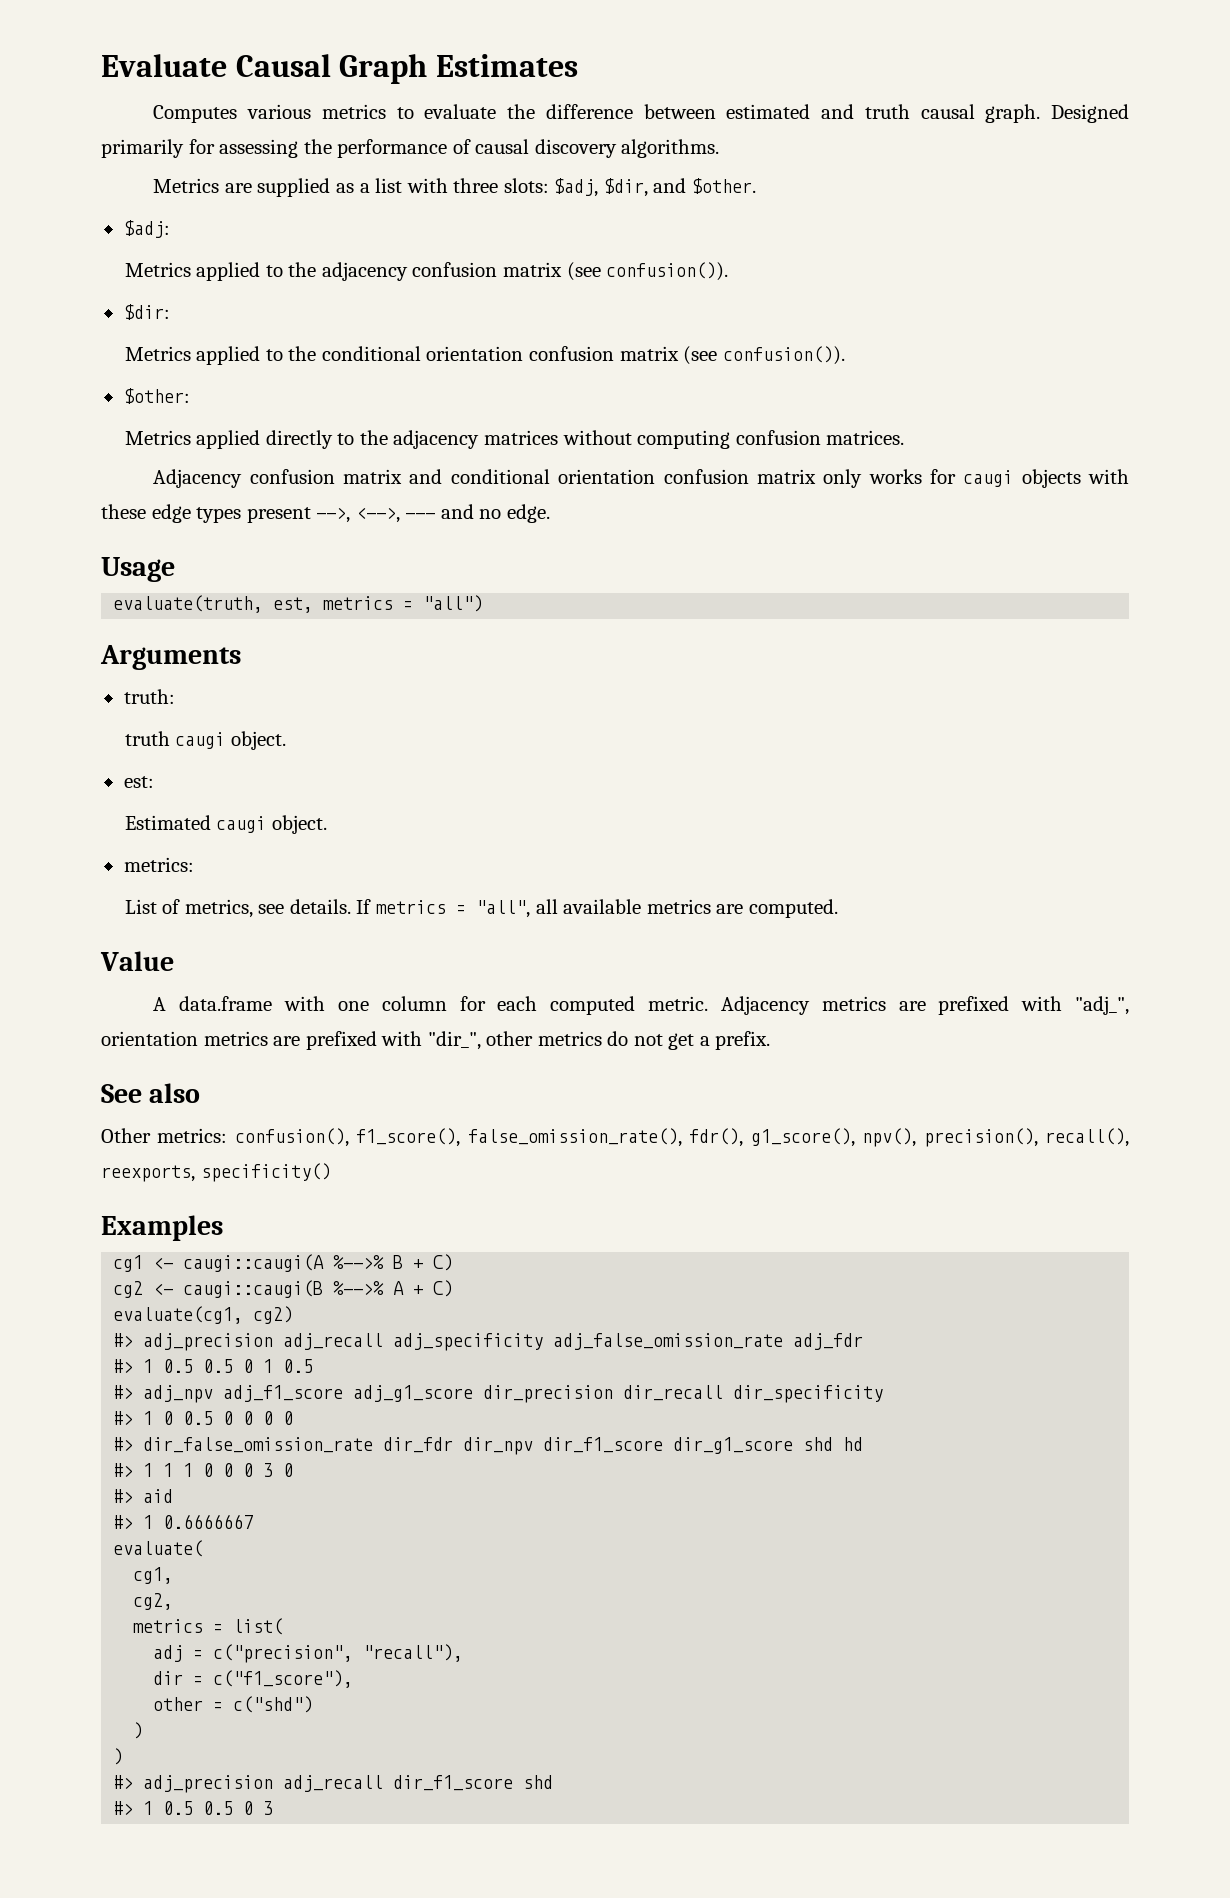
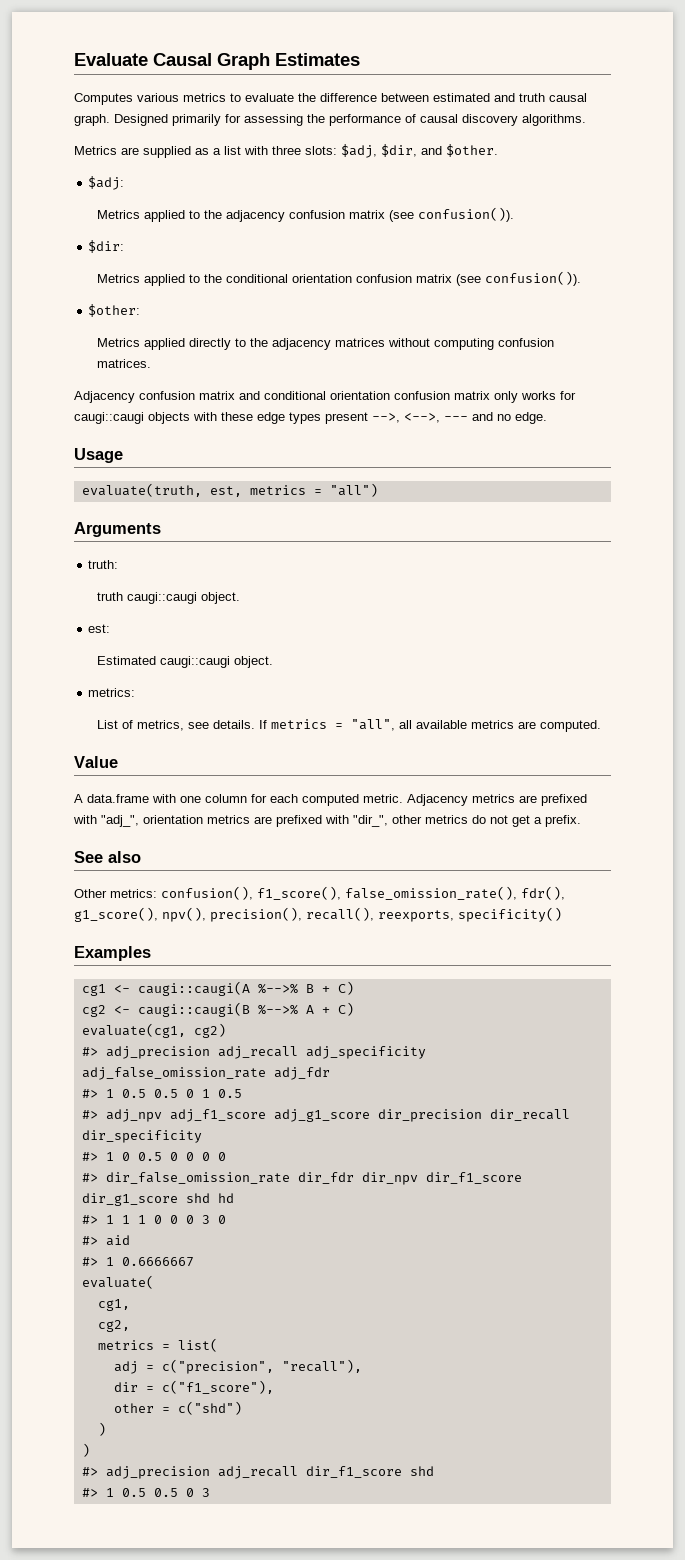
- Adjacency confusion matrix and conditional orientation confusion matrix only works for caugi objects with these edge types present -->, <-->, --- and no edge.
+ Adjacency confusion matrix and conditional orientation confusion matrix only works for caugi::caugi objects with these edge types present -->, <-->, --- and no edge.
- truth caugi object.
+ truth caugi::caugi object.
- Estimated caugi object.
+ Estimated caugi::caugi object.

